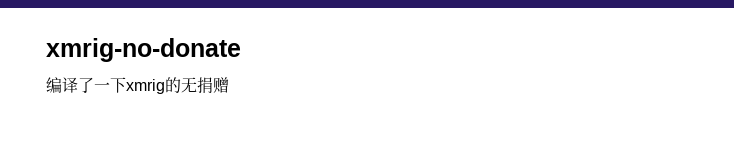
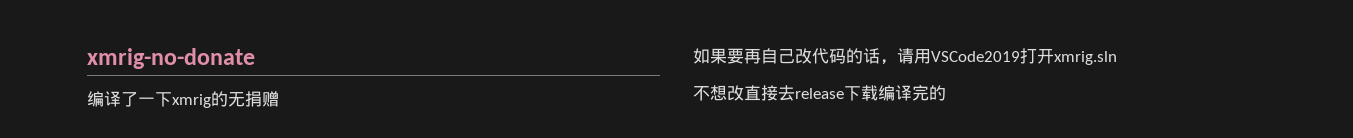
+ 如果要再自己改代码的话，请用VSCode2019打开xmrig.sln
+ 不想改直接去release下载编译完的

